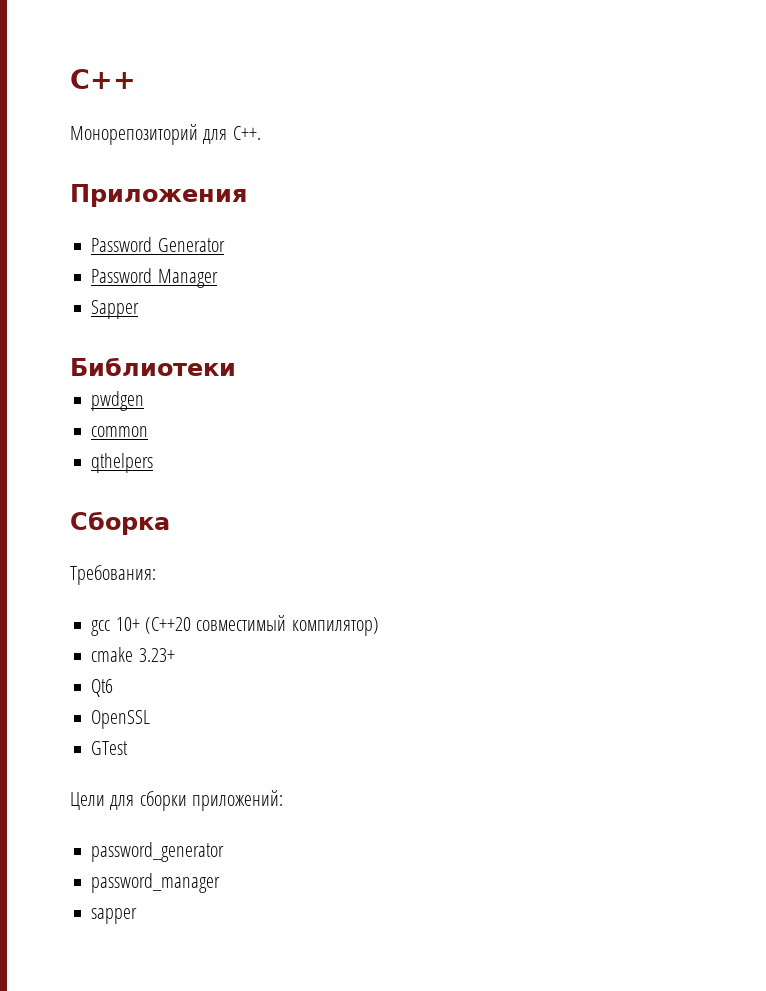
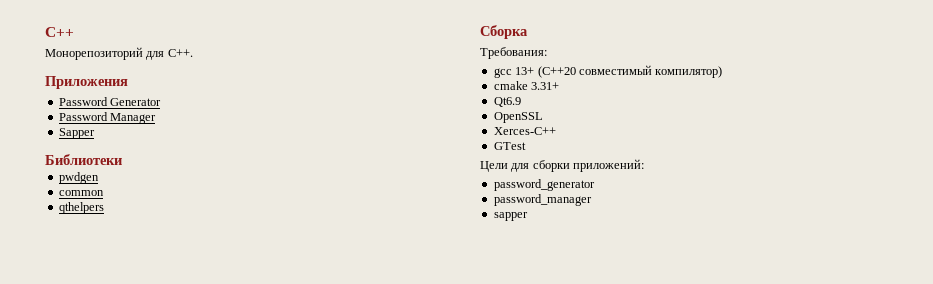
- gcc 10+ (C++20 совместимый компилятор)
+ gcc 13+ (C++20 совместимый компилятор)
- cmake 3.23+
- Qt6
+ cmake 3.31+
+ Qt6.9
+ Xerces-C++

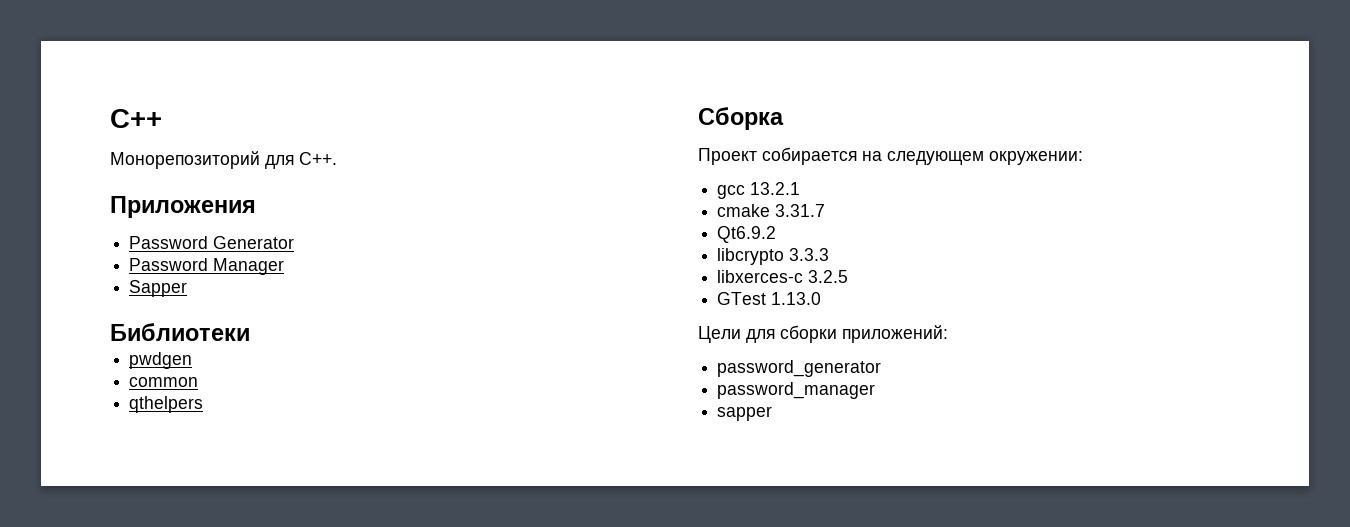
- Требования:
- gcc 13+ (C++20 совместимый компилятор)
- cmake 3.31+
- Qt6.9
- OpenSSL
- Xerces-C++
+ Проект собирается на следующем окружении:
+ gcc 13.2.1
+ cmake 3.31.7
+ Qt6.9.2
+ libcrypto 3.3.3
+ libxerces-c 3.2.5
- GTest
+ GTest 1.13.0

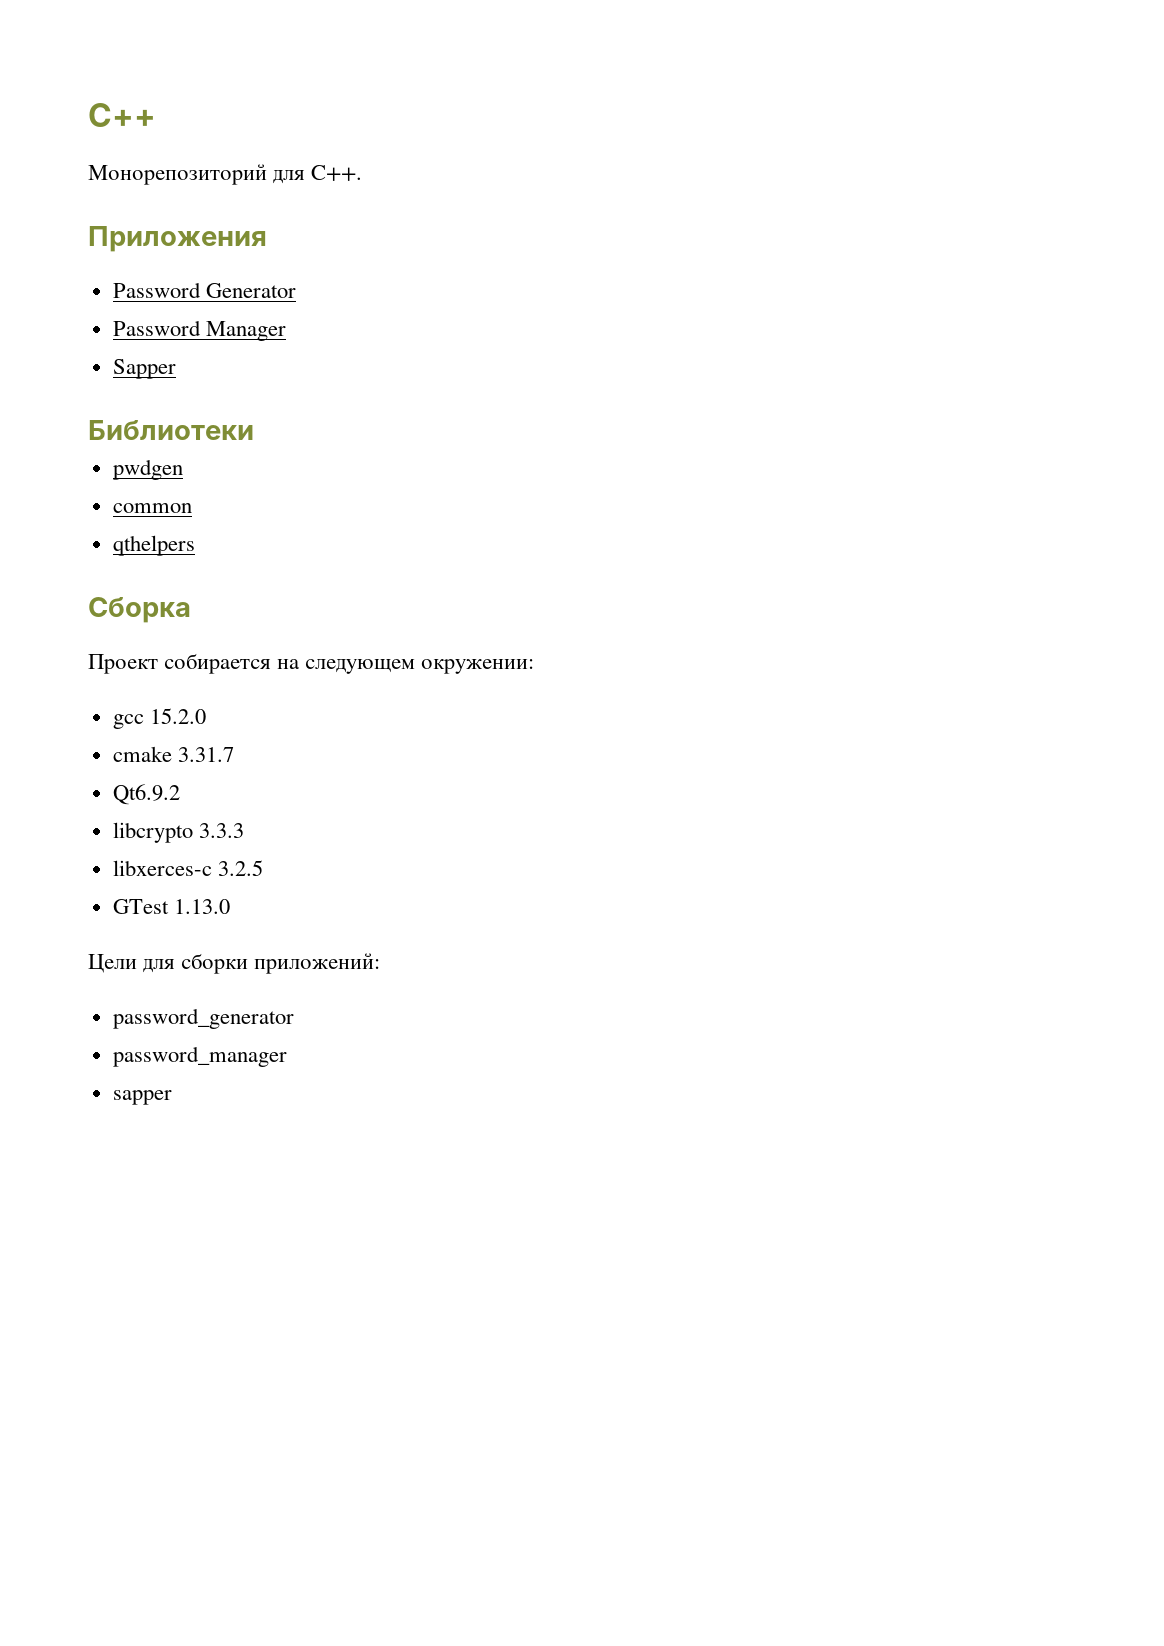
- gcc 13.2.1
+ gcc 15.2.0

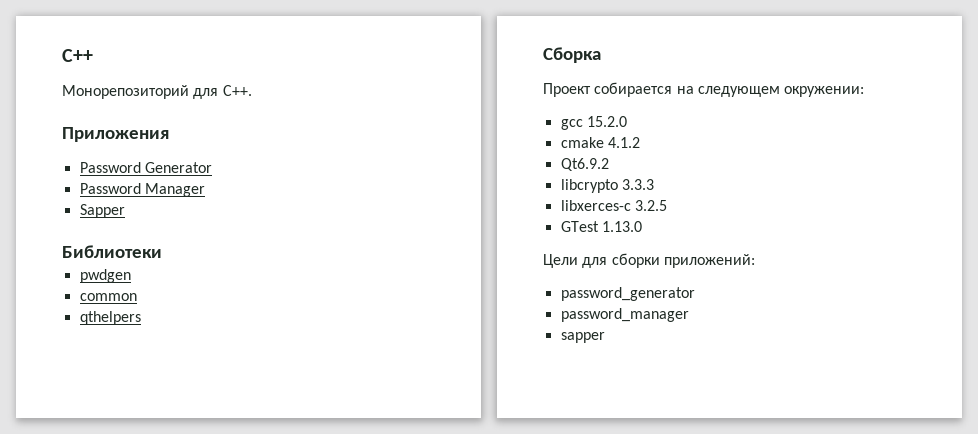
- cmake 3.31.7
+ cmake 4.1.2

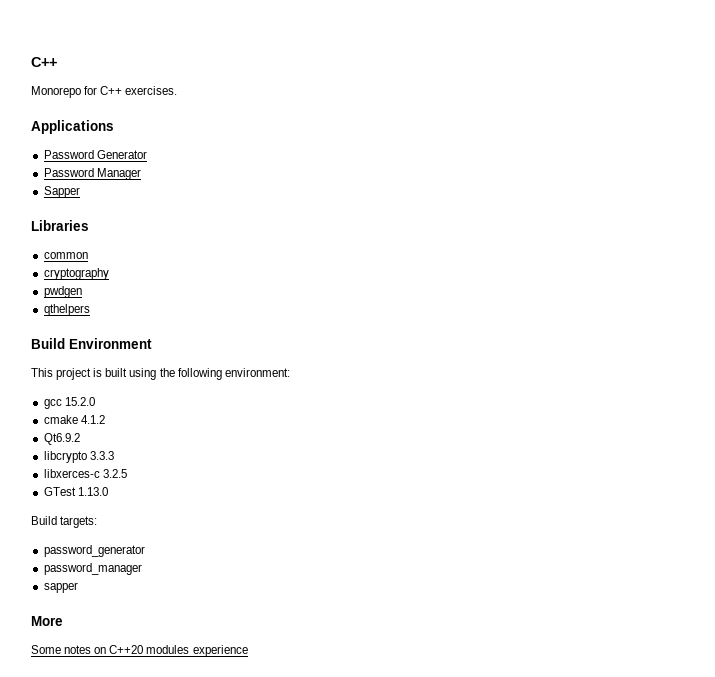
- Монорепозиторий для C++.
- Приложения
+ Monorepo for C++ exercises.
+ Applications
- Библиотеки
+ Libraries
+ common
+ cryptography
- common
- Сборка
- Проект собирается на следующем окружении:
+ Build Environment
+ This project is built using the following environment:
- Цели для сборки приложений:
+ Build targets:
+ More
+ Some notes on C++20 modules experience

